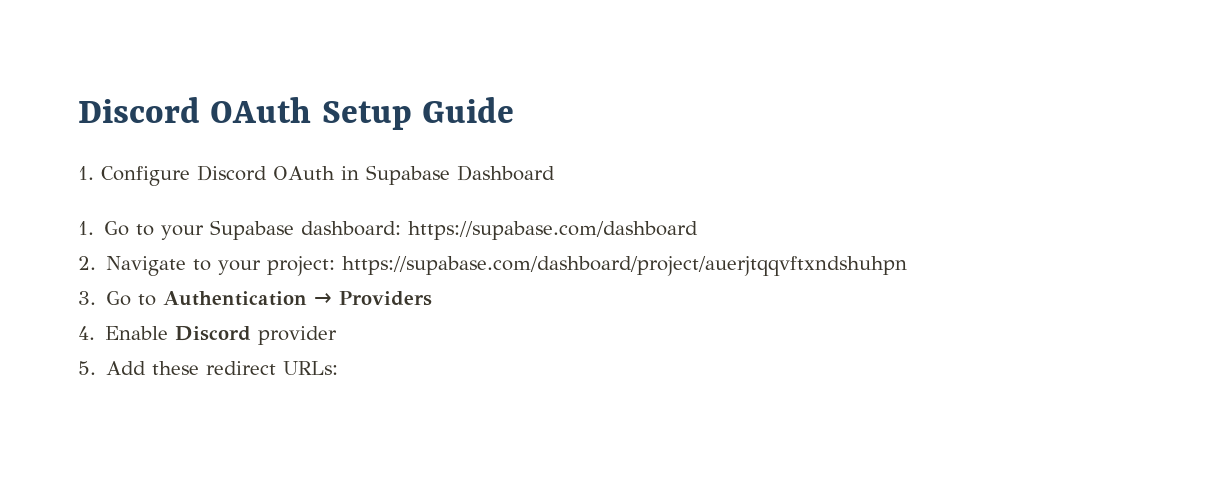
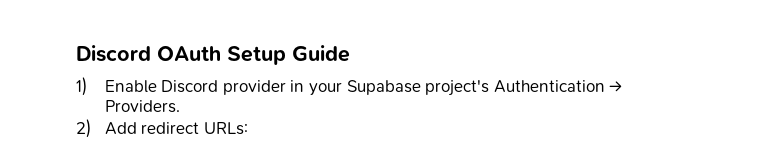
- 1. Configure Discord OAuth in Supabase Dashboard
- 1. Go to your Supabase dashboard: https://supabase.com/dashboard
- 2. Navigate to your project: https://supabase.com/dashboard/project/auerjtqqvftxndshuhpn
- 3. Go to Authentication → Providers
- 4. Enable Discord provider
- 5. Add these redirect URLs:
+ 1) Enable Discord provider in your Supabase project's Authentication → Providers.
+ 2) Add redirect URLs:

